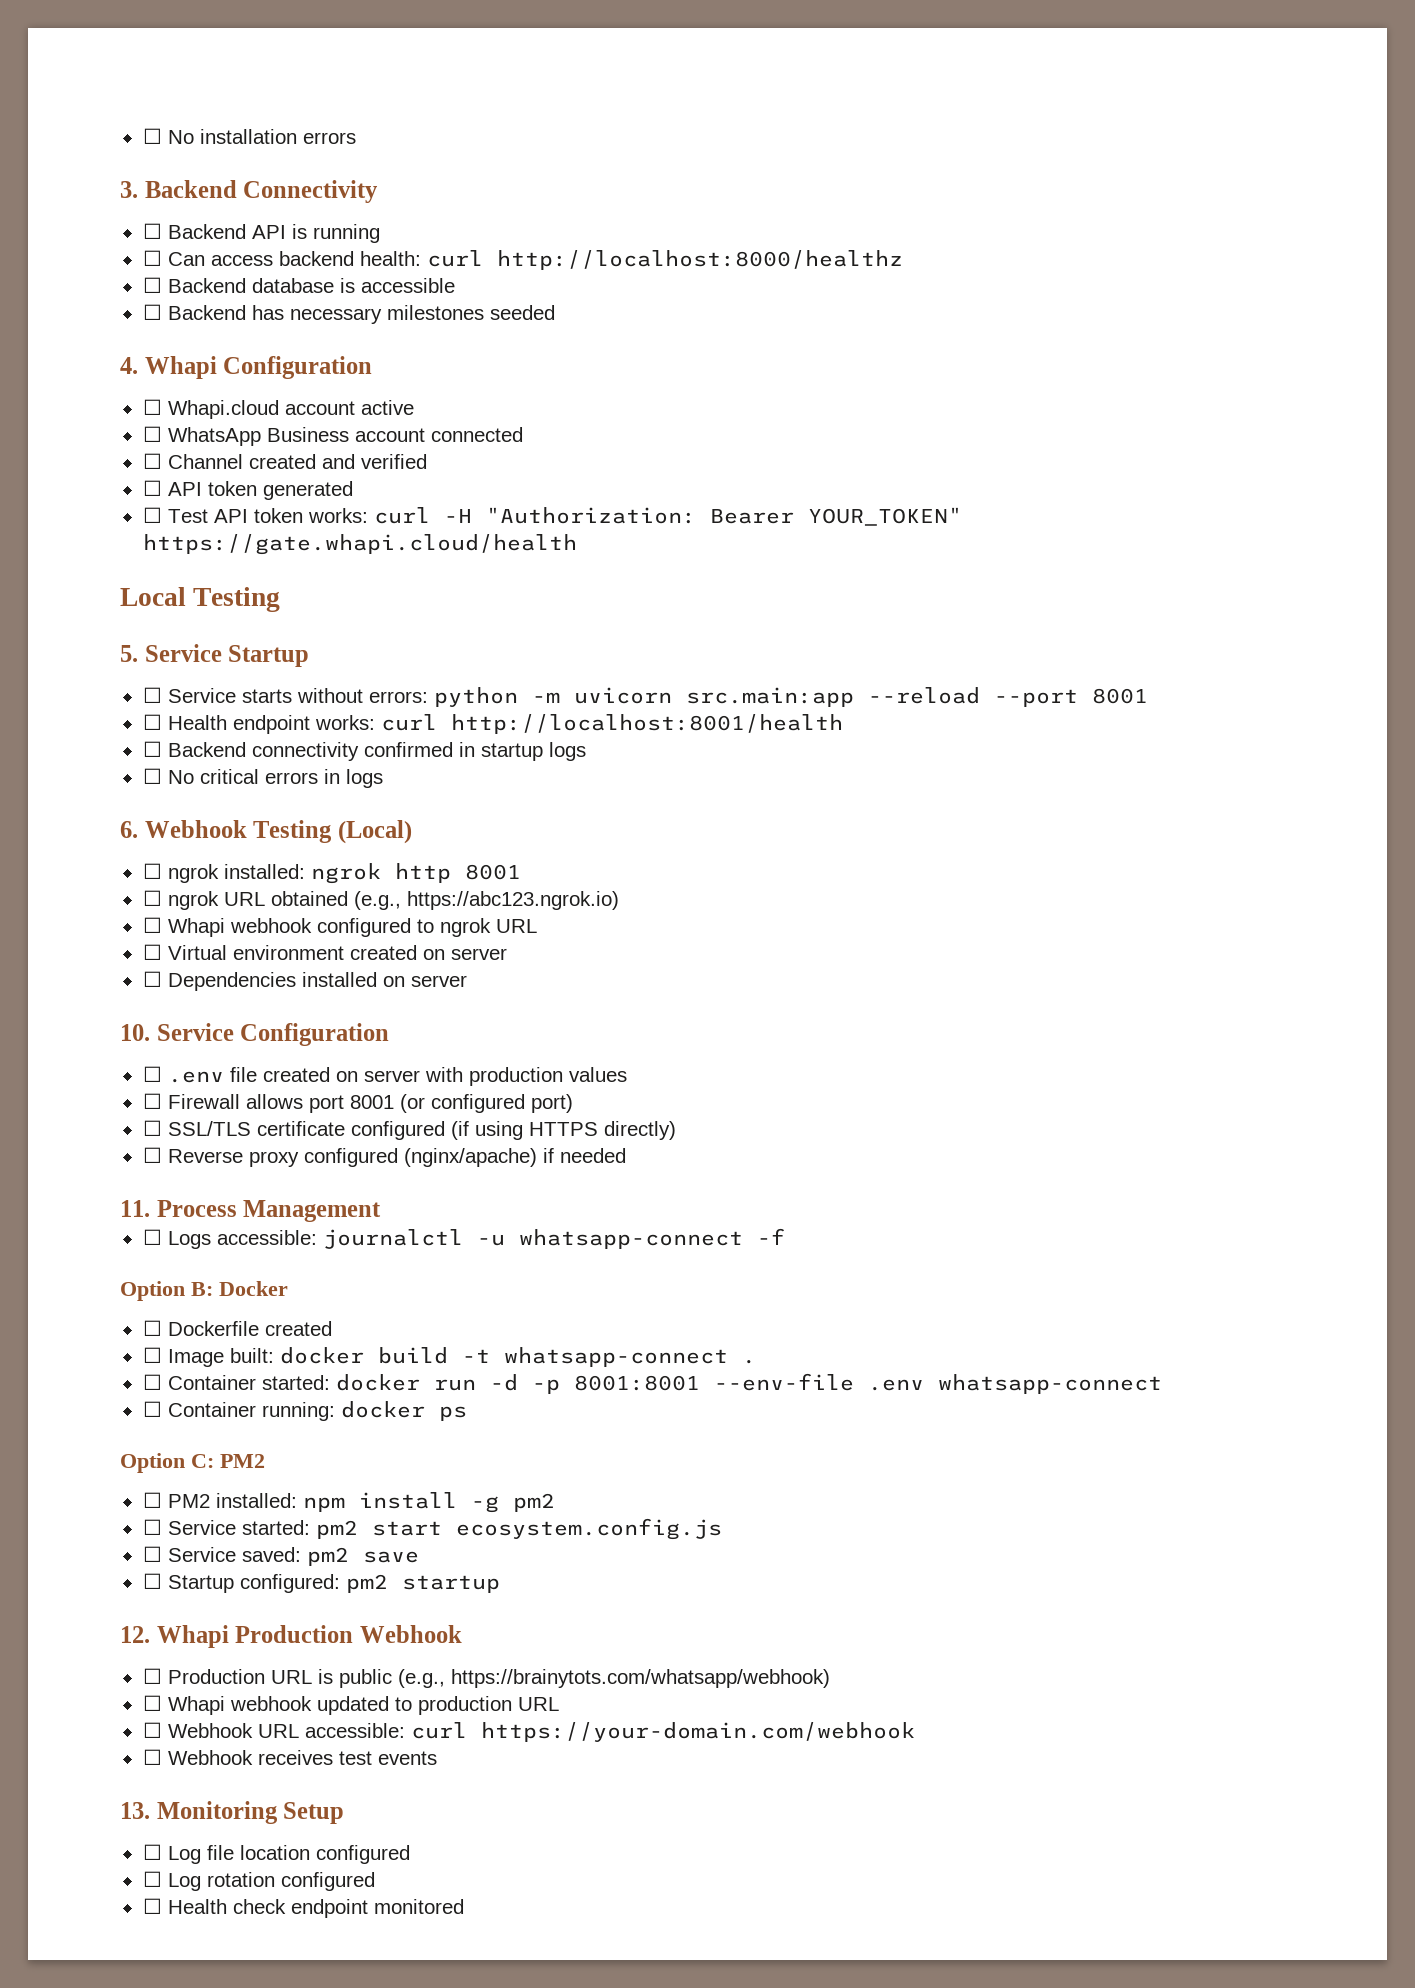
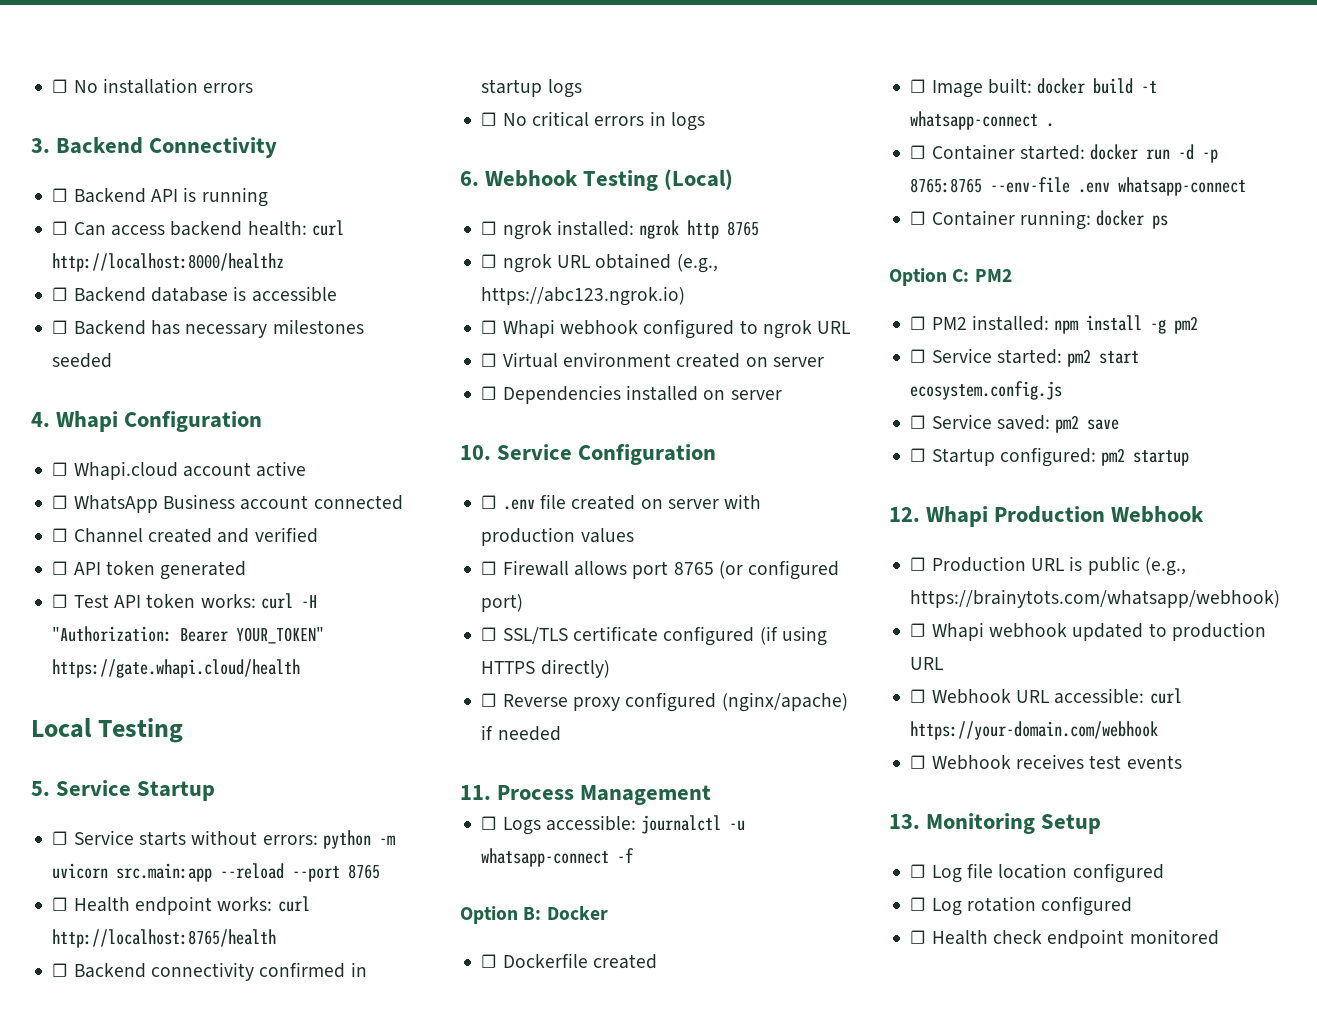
- ☐ Service starts without errors: python -m uvicorn src.main:app --reload --port 8001
+ ☐ Service starts without errors: python -m uvicorn src.main:app --reload --port 8765
- ☐ Health endpoint works: curl http://localhost:8001/health
+ ☐ Health endpoint works: curl http://localhost:8765/health
- ☐ ngrok installed: ngrok http 8001
+ ☐ ngrok installed: ngrok http 8765
- ☐ Firewall allows port 8001 (or configured port)
+ ☐ Firewall allows port 8765 (or configured port)
- ☐ Container started: docker run -d -p 8001:8001 --env-file .env whatsapp-connect
+ ☐ Container started: docker run -d -p 8765:8765 --env-file .env whatsapp-connect

